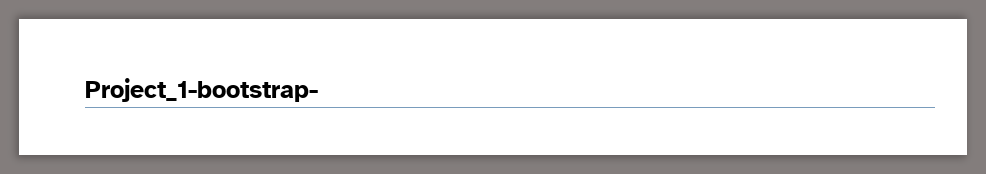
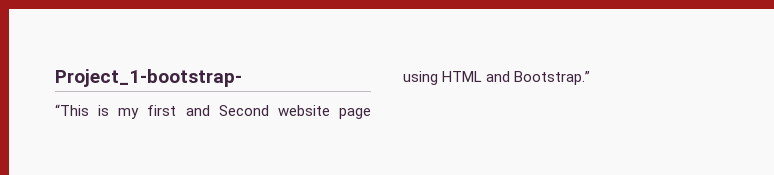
+ “This is my first and Second website page using HTML and Bootstrap.”

